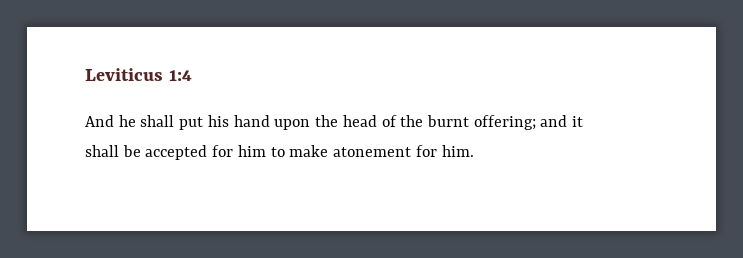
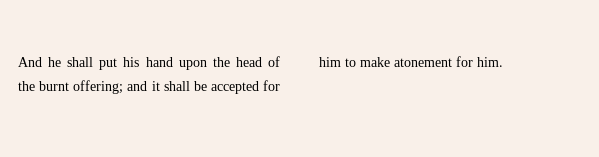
- Leviticus 1:4

